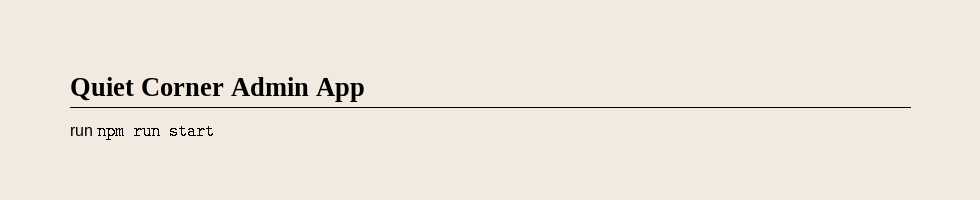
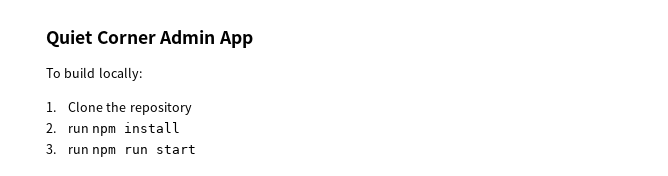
- run npm run start
+ To build locally:
+ 1. Clone the repository
+ 2. run npm install
+ 3. run npm run start

